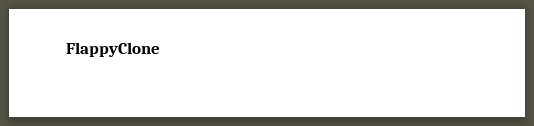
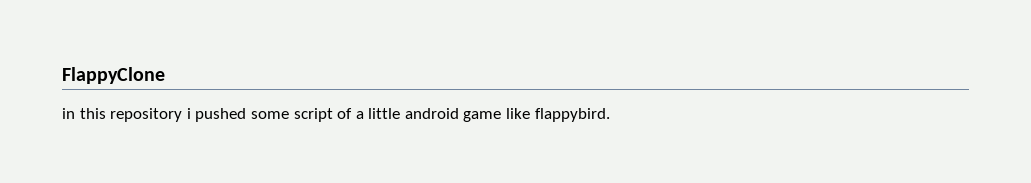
+ in this repository i pushed some script of a little android game like flappybird.

